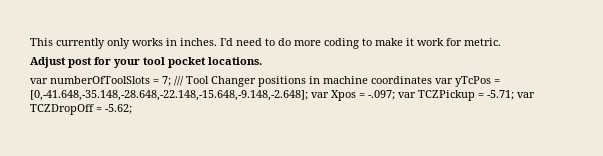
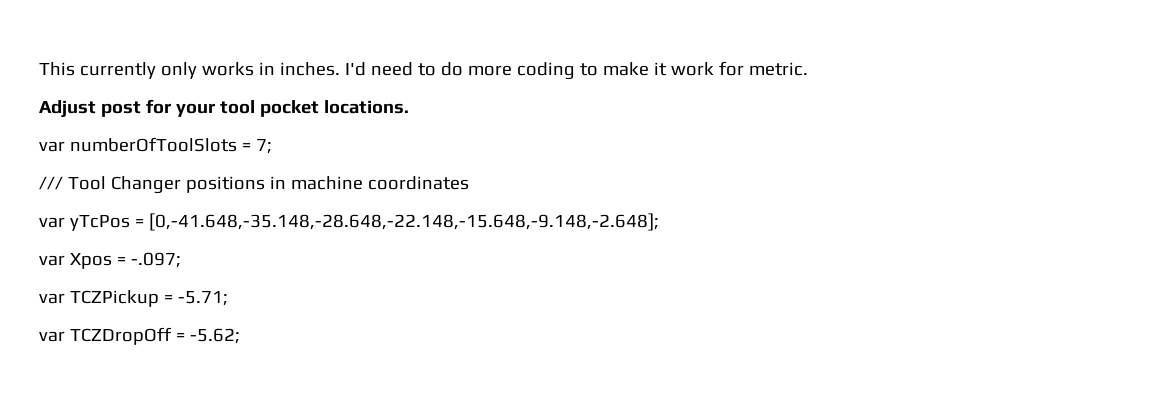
- var numberOfToolSlots = 7; /// Tool Changer positions in machine coordinates var yTcPos = [0,-41.648,-35.148,-28.648,-22.148,-15.648,-9.148,-2.648]; var Xpos = -.097; var TCZPickup = -5.71; var TCZDropOff = -5.62;
+ var numberOfToolSlots = 7;
+ /// Tool Changer positions in machine coordinates
+ var yTcPos = [0,-41.648,-35.148,-28.648,-22.148,-15.648,-9.148,-2.648];
+ var Xpos = -.097;
+ var TCZPickup = -5.71;
+ var TCZDropOff = -5.62;

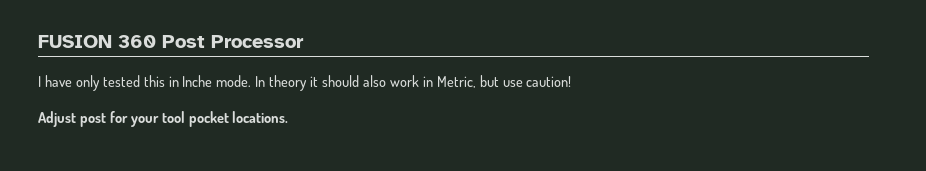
- This currently only works in inches. I'd need to do more coding to make it work for metric.
+ FUSION 360 Post Processor
+ I have only tested this in Inche mode. In theory it should also work in Metric, but use caution!
- var numberOfToolSlots = 7;
- /// Tool Changer positions in machine coordinates
- var yTcPos = [0,-41.648,-35.148,-28.648,-22.148,-15.648,-9.148,-2.648];
- var Xpos = -.097;
- var TCZPickup = -5.71;
- var TCZDropOff = -5.62;

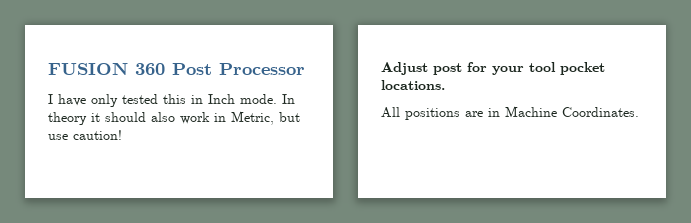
- I have only tested this in Inche mode.
+ I have only tested this in Inch mode.
+ All positions are in Machine Coordinates.

